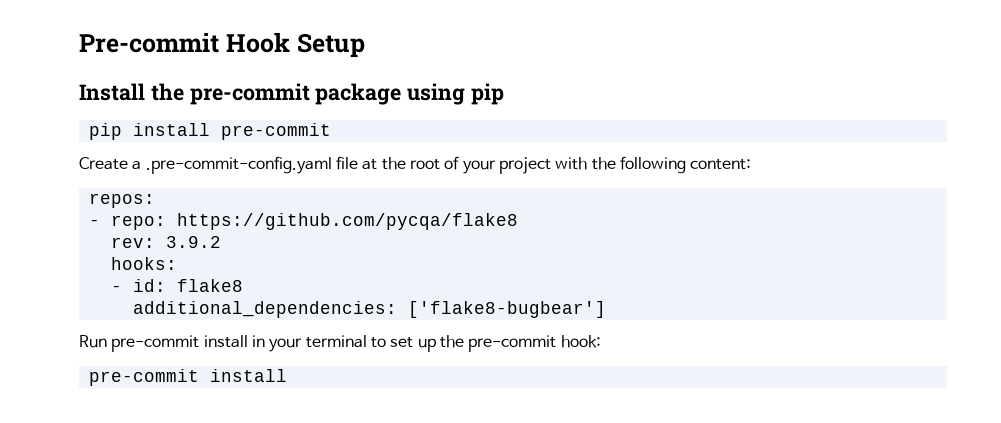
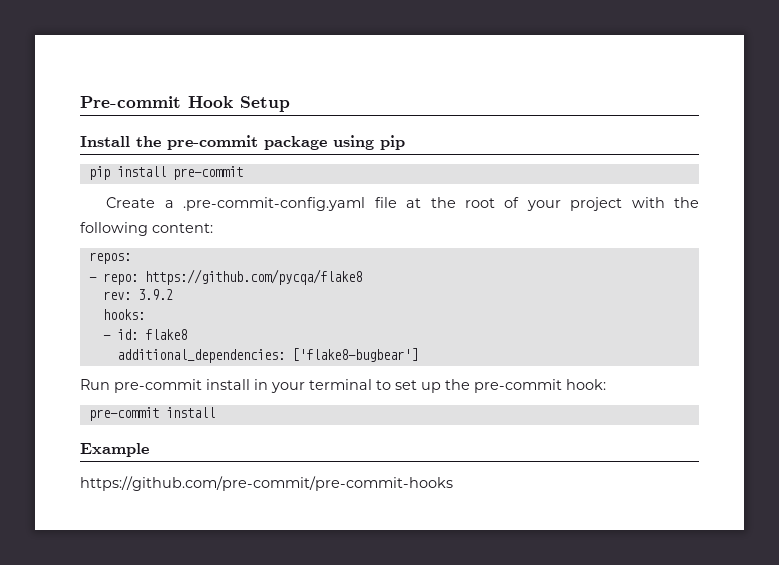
+ Example
+ https://github.com/pre-commit/pre-commit-hooks

